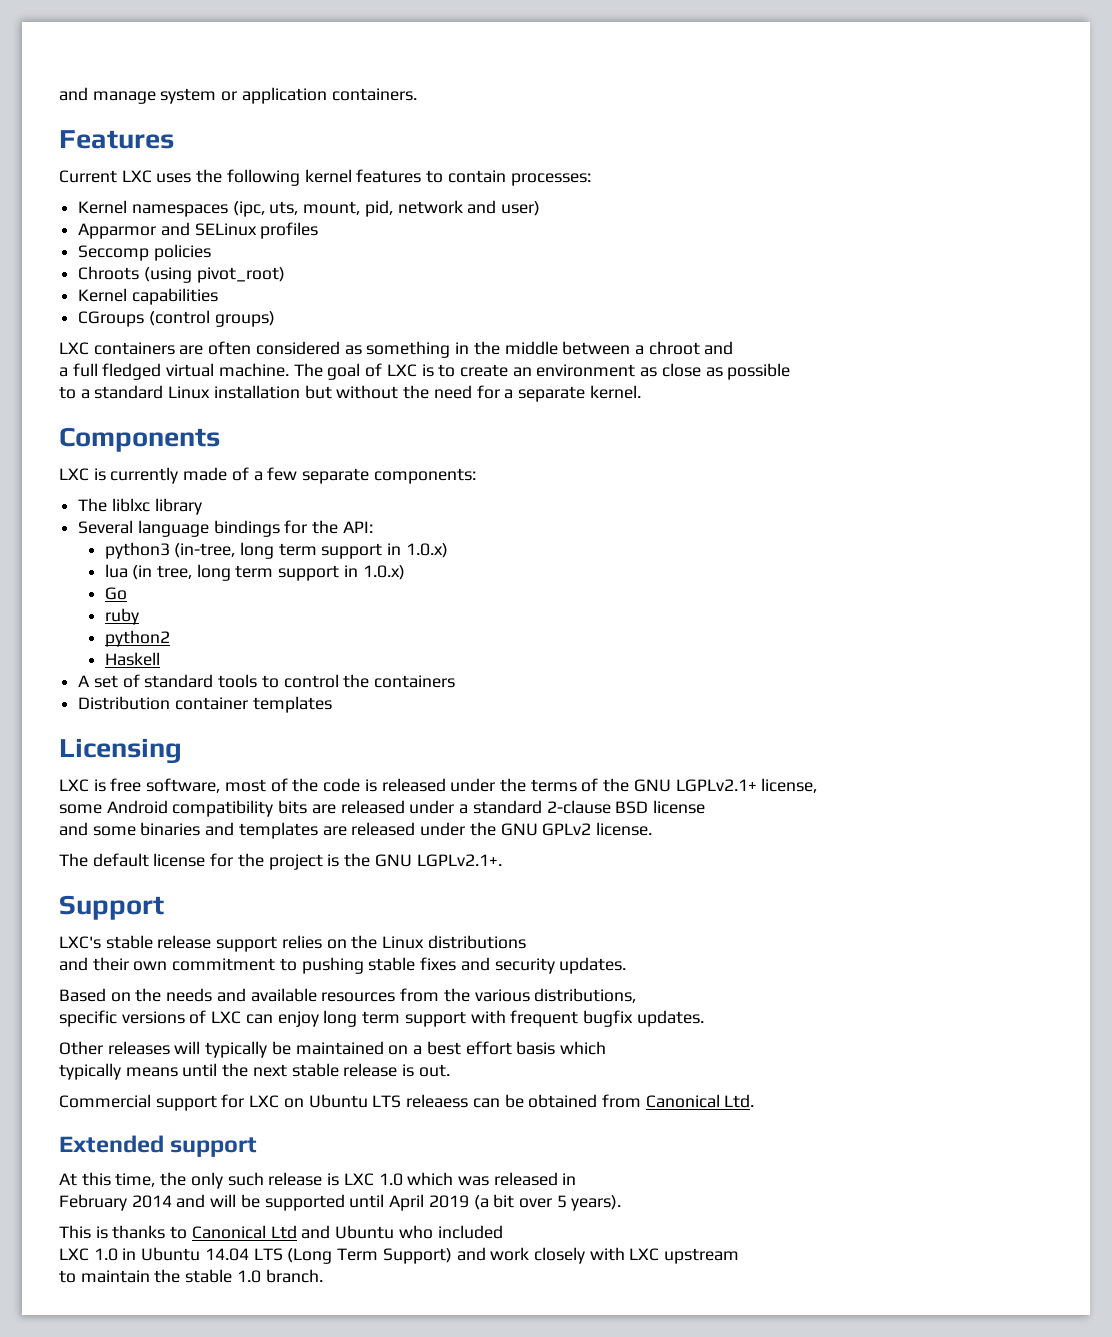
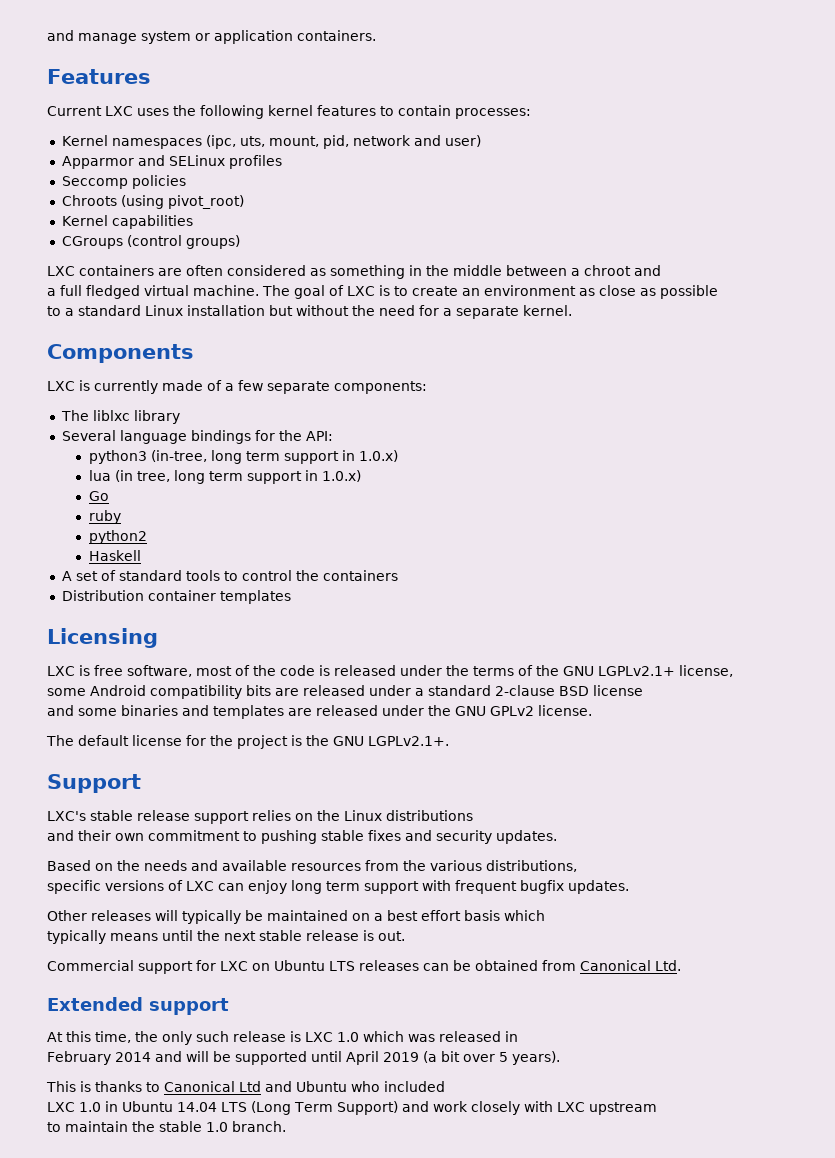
- Commercial support for LXC on Ubuntu LTS releaess can be obtained from Canonical Ltd.
+ Commercial support for LXC on Ubuntu LTS releases can be obtained from Canonical Ltd.

